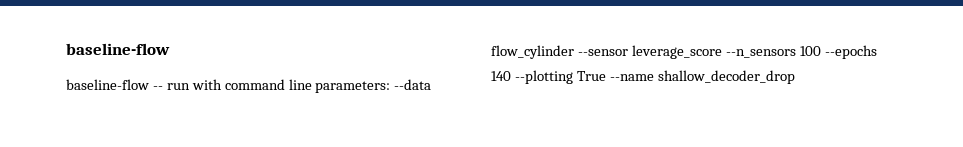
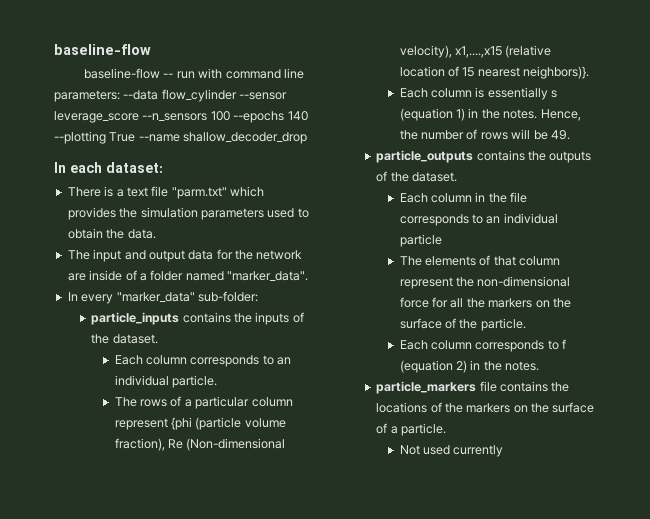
+ In each dataset:
+ There is a text file "parm.txt" which provides the simulation parameters used to obtain the data.
+ The input and output data for the network are inside of a folder named "marker_data".
+ In every "marker_data" sub-folder:
+ particle_inputs contains the inputs of the dataset.
+ Each column corresponds to an individual particle.
+ The rows of a particular column represent {phi (particle volume fraction), Re (Non-dimensional velocity), x1,....,x15 (relative location of 15 nearest neighbors)}.
+ Each column is essentially s (equation 1) in the notes. Hence, the number of rows will be 49.
+ particle_outputs contains the outputs of the dataset.
+ Each column in the file corresponds to an individual particle
+ The elements of that column represent the non-dimensional force for all the markers on the surface of the particle.
+ Each column corresponds to f (equation 2) in the notes.
+ particle_markers file contains the locations of the markers on the surface of a particle.
+ Not used currently

